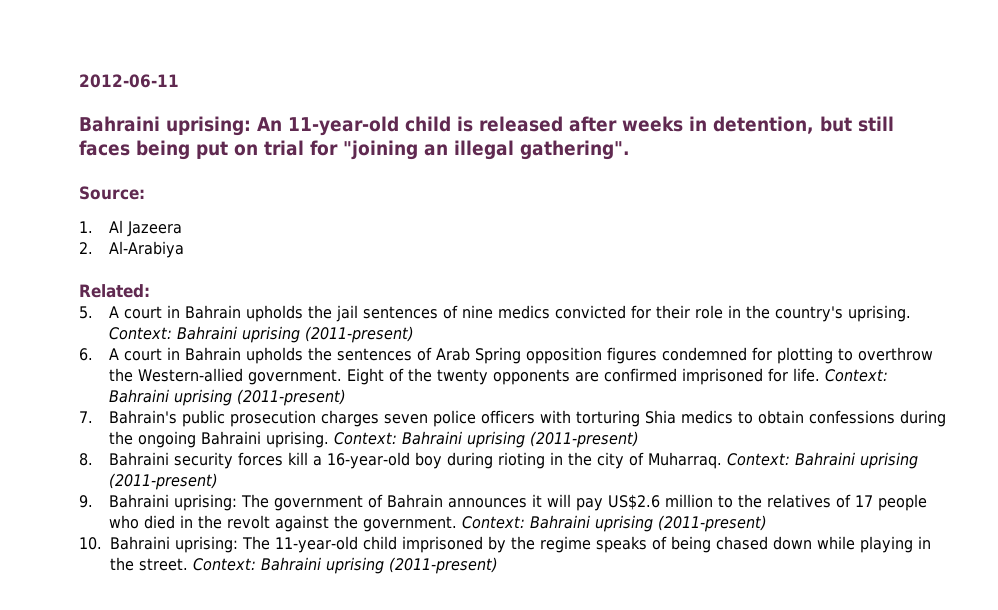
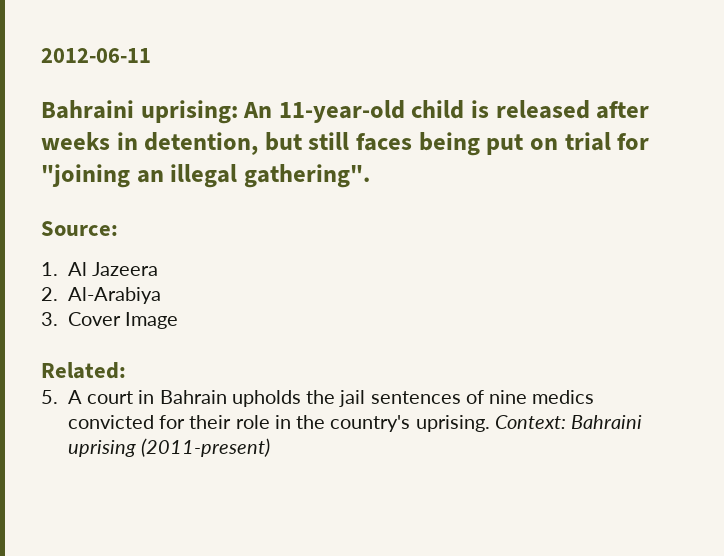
+ 3. Cover Image
- 6. A court in Bahrain upholds the sentences of Arab Spring opposition figures condemned for plotting to overthrow the Western-allied government. Eight of the twenty opponents are confirmed imprisoned for life. Context: Bahraini uprising (2011-present)
- 7. Bahrain's public prosecution charges seven police officers with torturing Shia medics to obtain confessions during the ongoing Bahraini uprising. Context: Bahraini uprising (2011-present)
- 8. Bahraini security forces kill a 16-year-old boy during rioting in the city of Muharraq. Context: Bahraini uprising (2011-present)
- 9. Bahraini uprising: The government of Bahrain announces it will pay US$2.6 million to the relatives of 17 people who died in the revolt against the government. Context: Bahraini uprising (2011-present)
- 10. Bahraini uprising: The 11-year-old child imprisoned by the regime speaks of being chased down while playing in the street. Context: Bahraini uprising (2011-present)

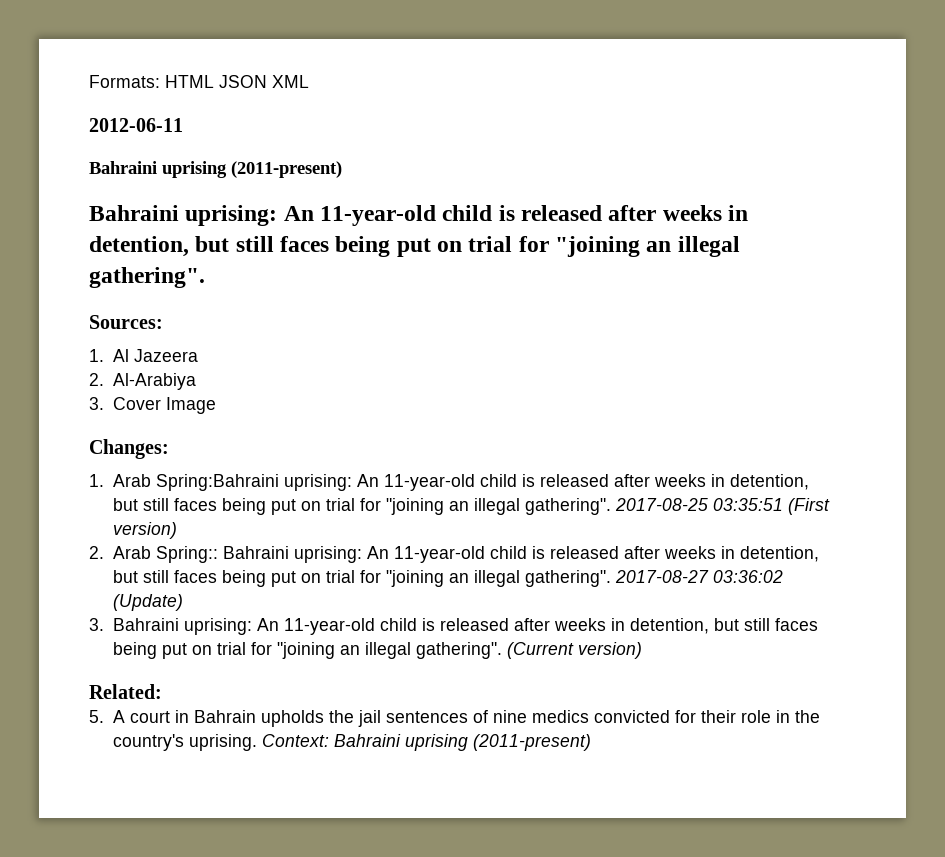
+ Formats: HTML JSON XML
  2012-06-11
+ Bahraini uprising (2011-present)
- Source:
+ Sources:
+ Changes:
+ 1. Arab Spring:Bahraini uprising: An 11-year-old child is released after weeks in detention, but still faces being put on trial for "joining an illegal gathering". 2017-08-25 03:35:51 (First version)
+ 2. Arab Spring:: Bahraini uprising: An 11-year-old child is released after weeks in detention, but still faces being put on trial for "joining an illegal gathering". 2017-08-27 03:36:02 (Update)
+ 3. Bahraini uprising: An 11-year-old child is released after weeks in detention, but still faces being put on trial for "joining an illegal gathering". (Current version)

